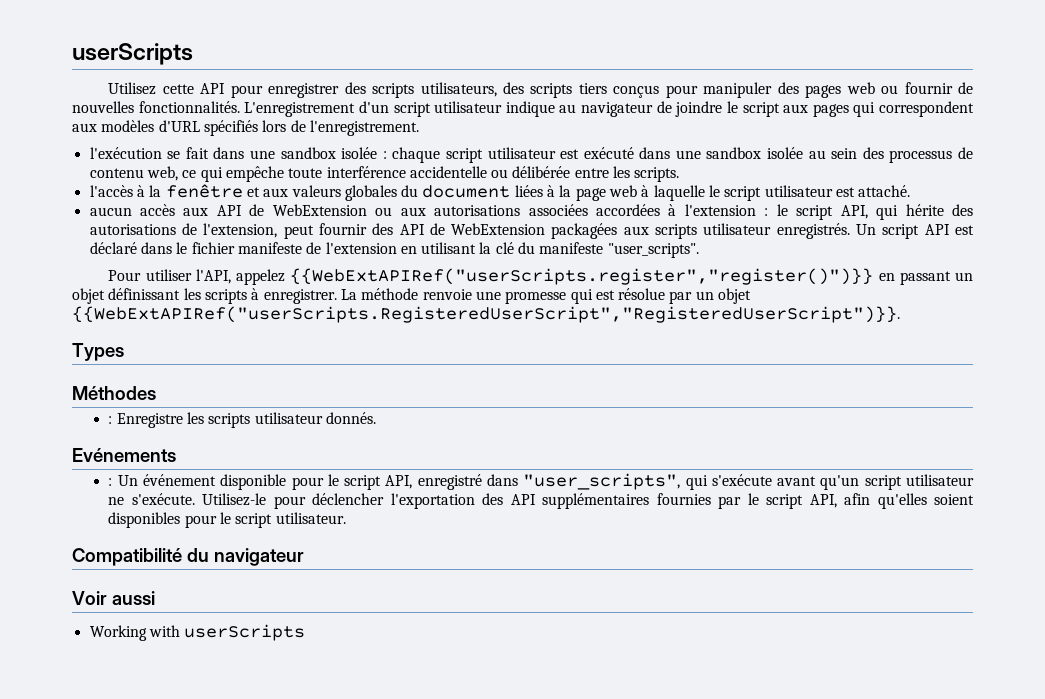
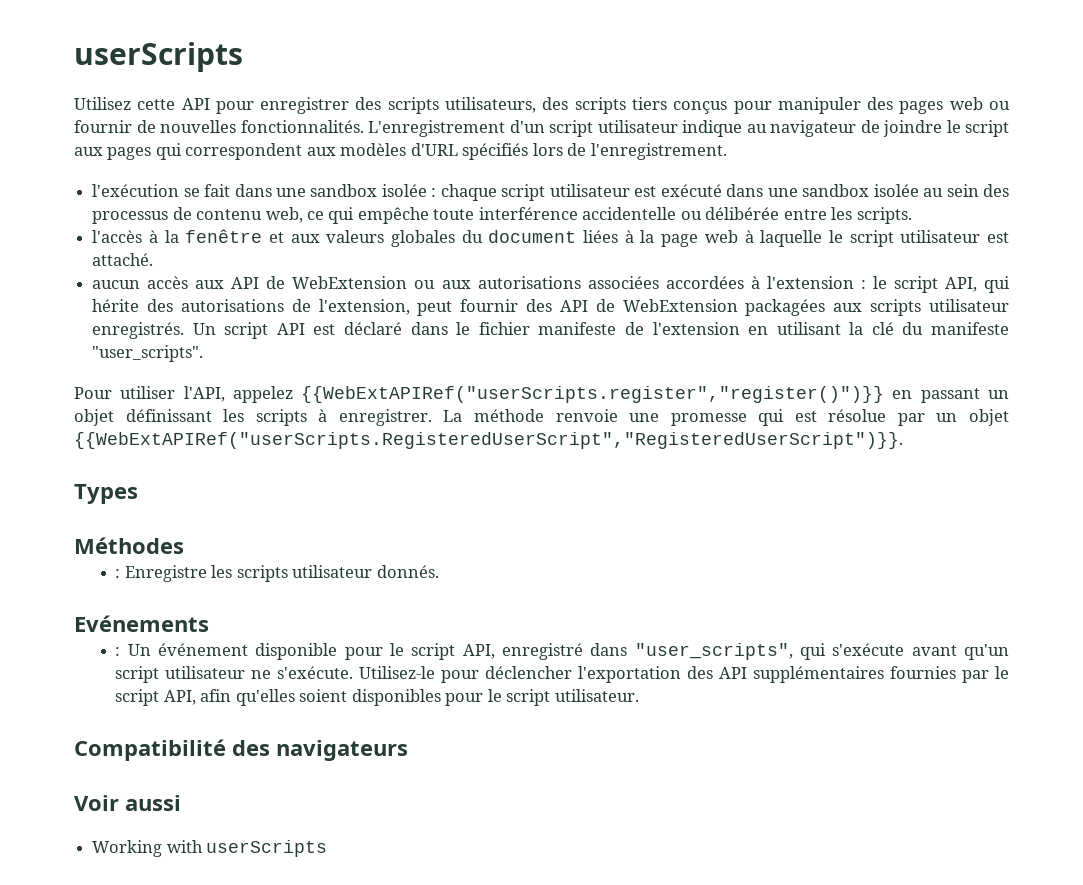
- Compatibilité du navigateur
+ Compatibilité des navigateurs

